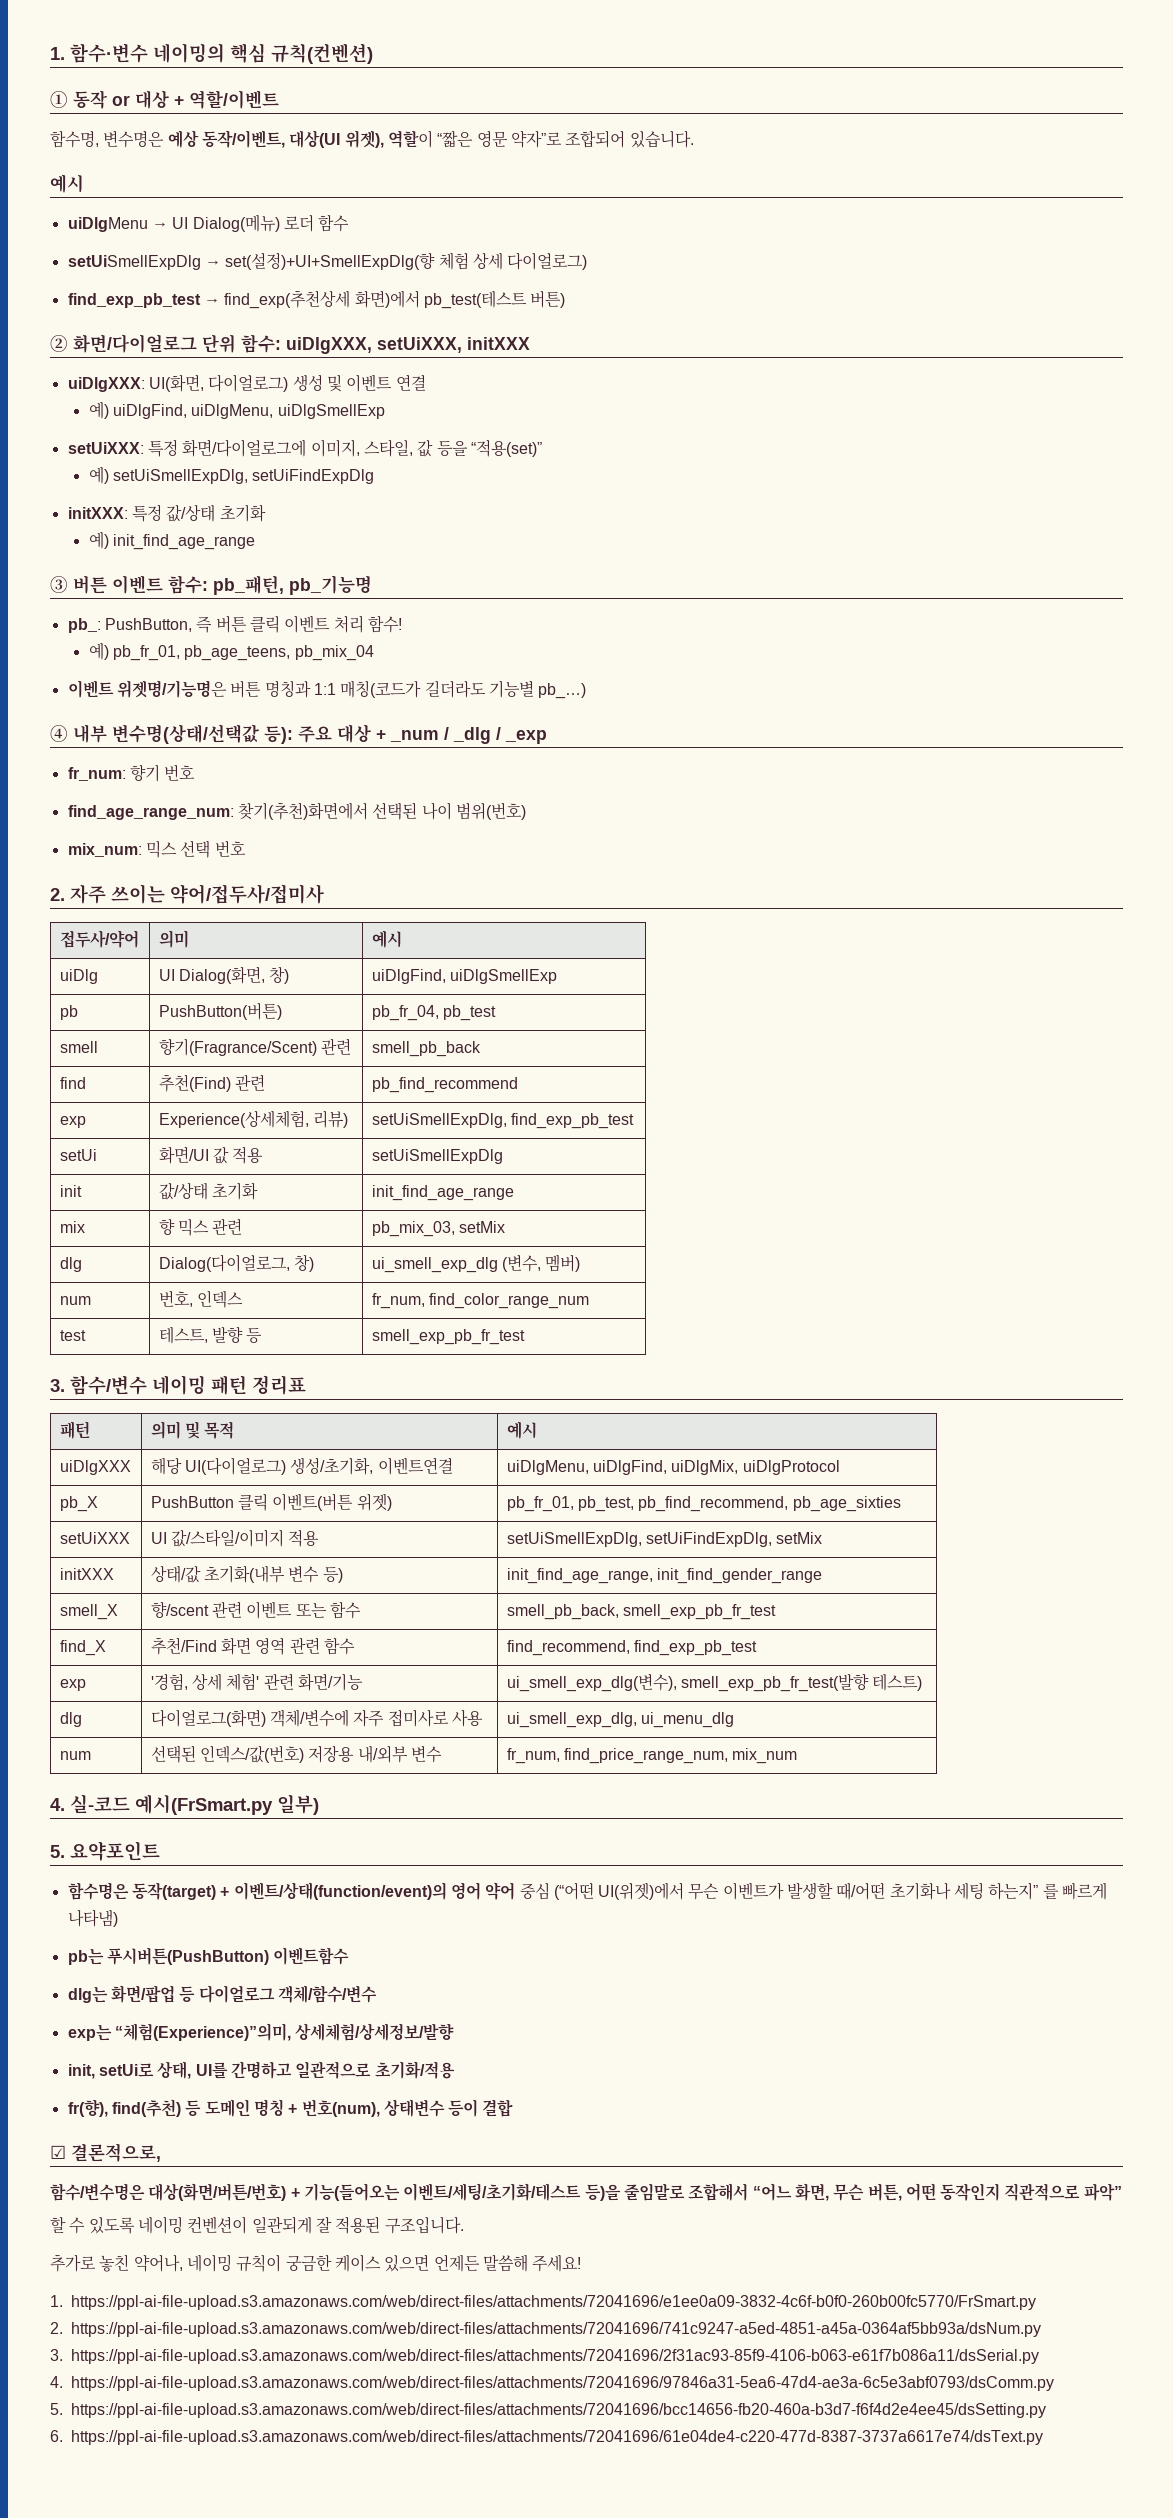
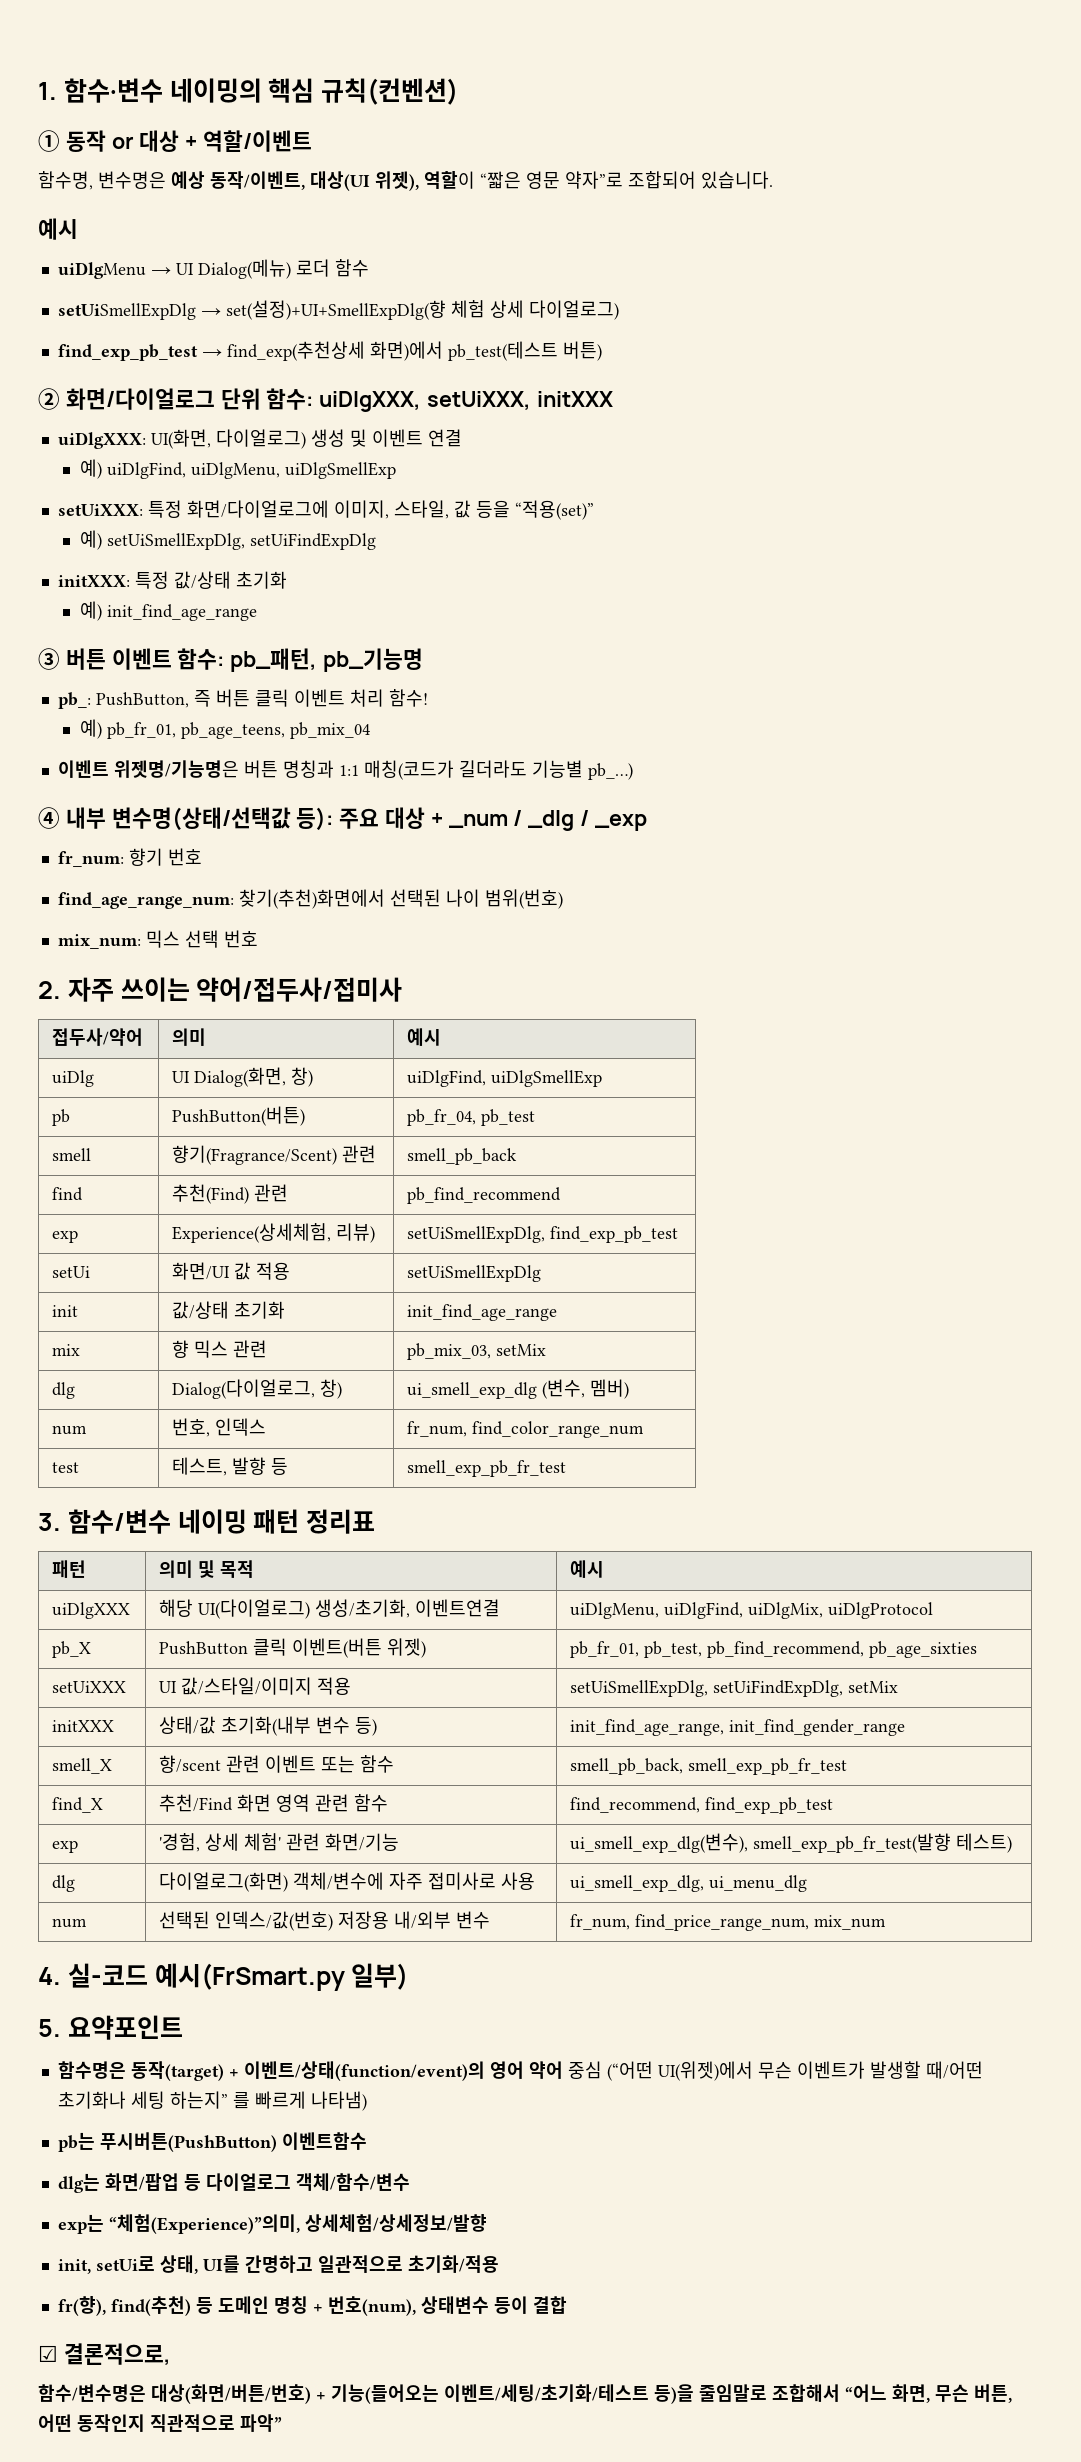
- 할 수 있도록 네이밍 컨벤션이 일관되게 잘 적용된 구조입니다.
- 추가로 놓친 약어나, 네이밍 규칙이 궁금한 케이스 있으면 언제든 말씀해 주세요!
- 1. https://ppl-ai-file-upload.s3.amazonaws.com/web/direct-files/attachments/72041696/e1ee0a09-3832-4c6f-b0f0-260b00fc5770/FrSmart.py
- 2. https://ppl-ai-file-upload.s3.amazonaws.com/web/direct-files/attachments/72041696/741c9247-a5ed-4851-a45a-0364af5bb93a/dsNum.py
- 3. https://ppl-ai-file-upload.s3.amazonaws.com/web/direct-files/attachments/72041696/2f31ac93-85f9-4106-b063-e61f7b086a11/dsSerial.py
- 4. https://ppl-ai-file-upload.s3.amazonaws.com/web/direct-files/attachments/72041696/97846a31-5ea6-47d4-ae3a-6c5e3abf0793/dsComm.py
- 5. https://ppl-ai-file-upload.s3.amazonaws.com/web/direct-files/attachments/72041696/bcc14656-fb20-460a-b3d7-f6f4d2e4ee45/dsSetting.py
- 6. https://ppl-ai-file-upload.s3.amazonaws.com/web/direct-files/attachments/72041696/61e04de4-c220-477d-8387-3737a6617e74/dsText.py

